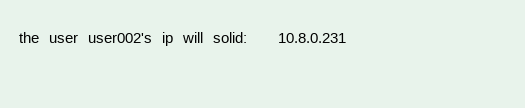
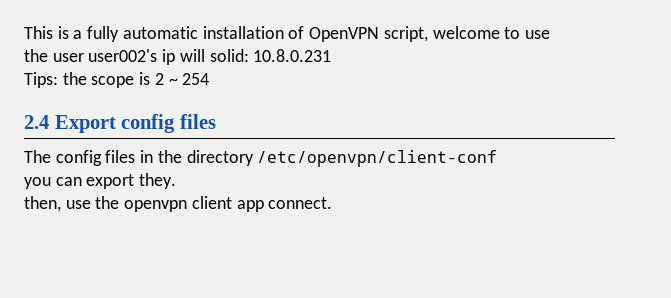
+ This is a fully automatic installation of OpenVPN script, welcome to use
+ Tips: the scope is 2 ~ 254
+ 2.4 Export config files
+ The config files in the directory /etc/openvpn/client-conf
+ you can export they.
+ then, use the openvpn client app connect.

